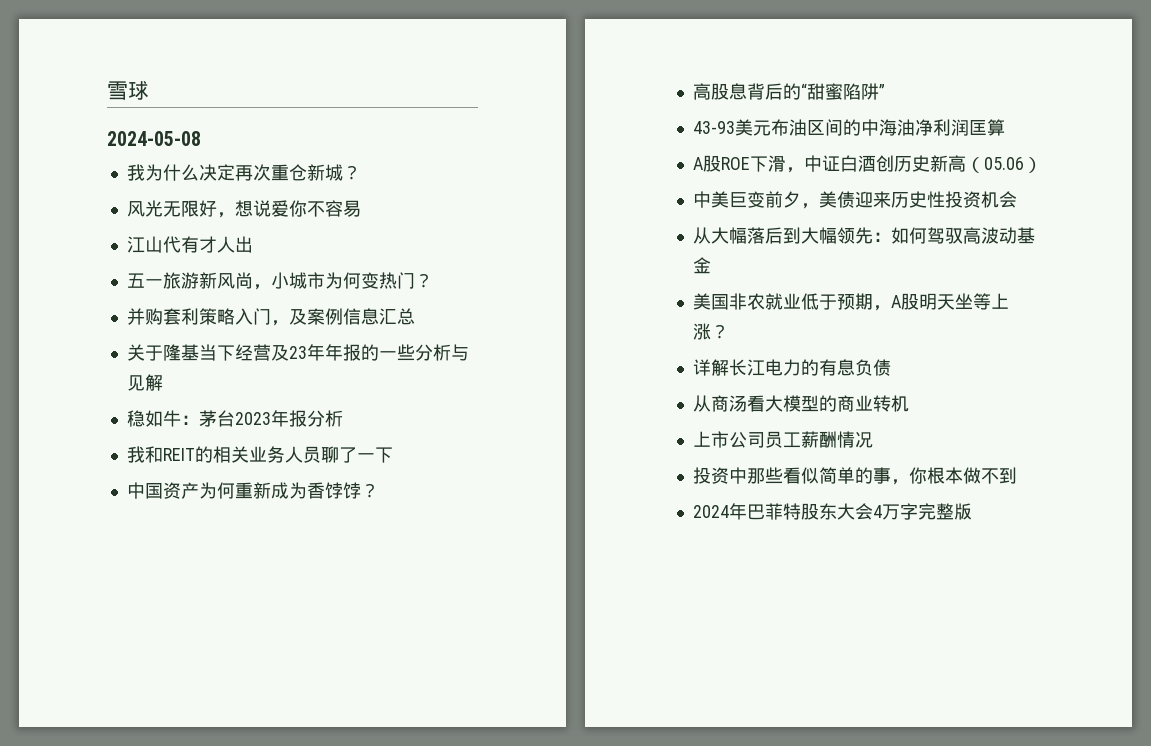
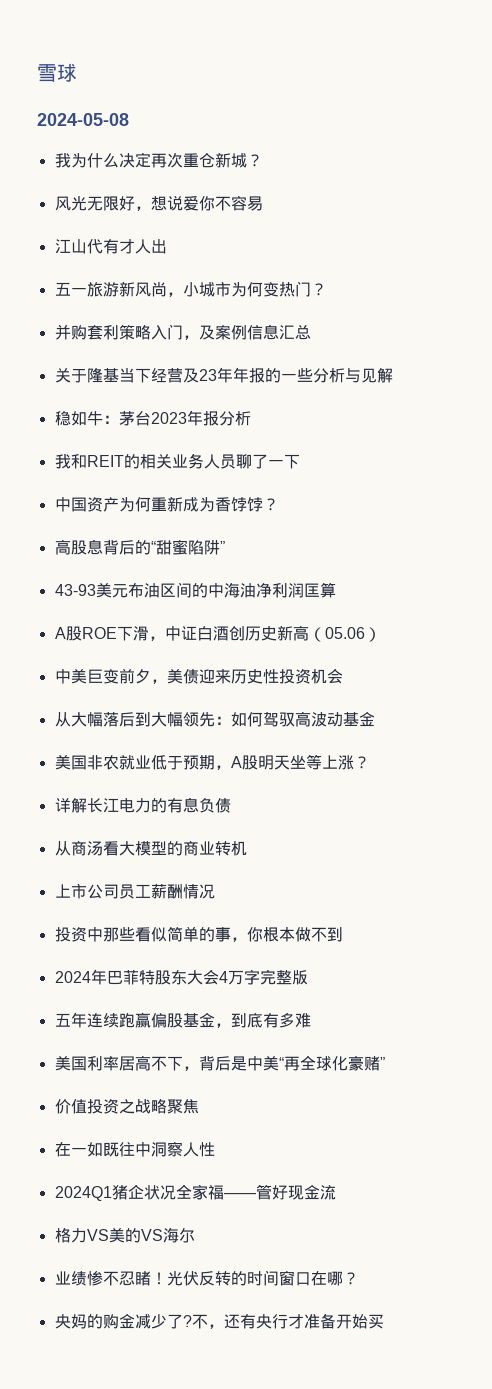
+ 五年连续跑赢偏股基金，到底有多难
+ 美国利率居高不下，背后是中美“再全球化豪赌”
+ 价值投资之战略聚焦
+ 在一如既往中洞察人性
+ 2024Q1猪企状况全家福——管好现金流
+ 格力VS美的VS海尔
+ 业绩惨不忍睹！光伏反转的时间窗口在哪？
+ 央妈的购金减少了?不，还有央行才准备开始买

